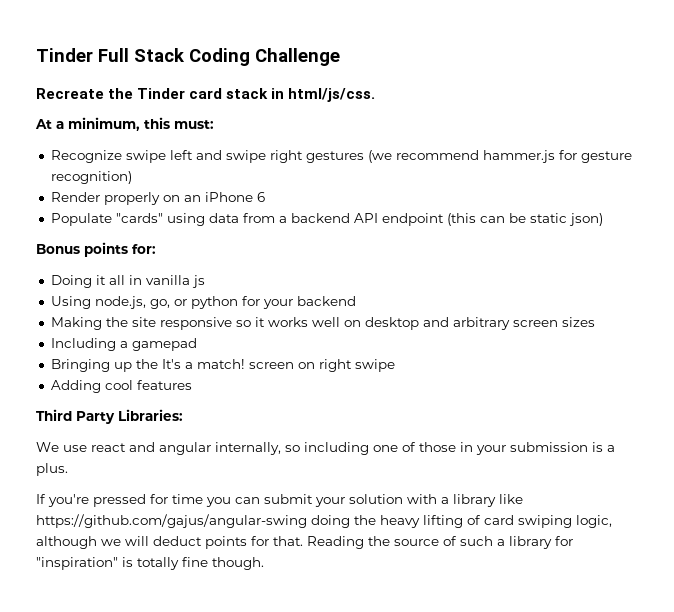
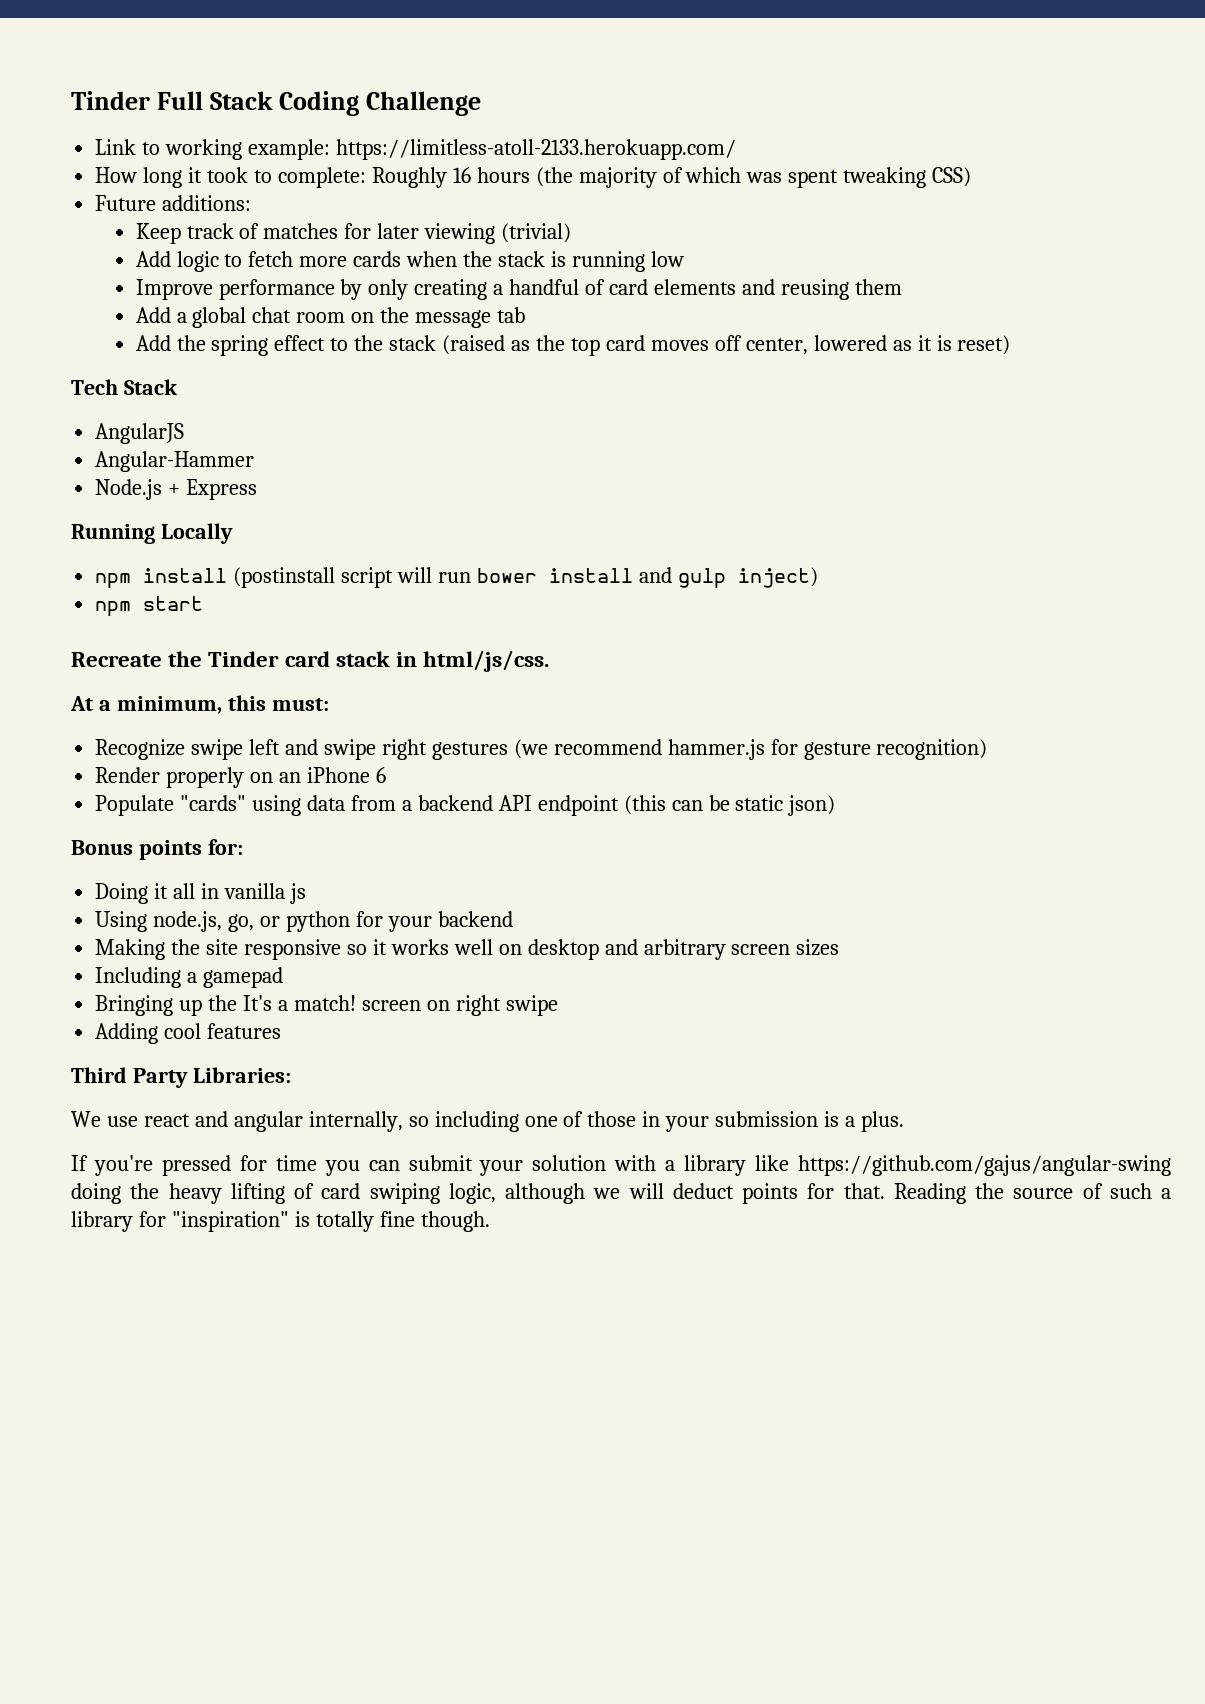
+ Link to working example: https://limitless-atoll-2133.herokuapp.com/
+ How long it took to complete: Roughly 16 hours (the majority of which was spent tweaking CSS)
+ Future additions:
+ Keep track of matches for later viewing (trivial)
+ Add logic to fetch more cards when the stack is running low
+ Improve performance by only creating a handful of card elements and reusing them
+ Add a global chat room on the message tab
+ Add the spring effect to the stack (raised as the top card moves off center, lowered as it is reset)
+ Tech Stack
+ AngularJS
+ Angular-Hammer
+ Node.js + Express
+ Running Locally
+ npm install (postinstall script will run bower install and gulp inject)
+ npm start

